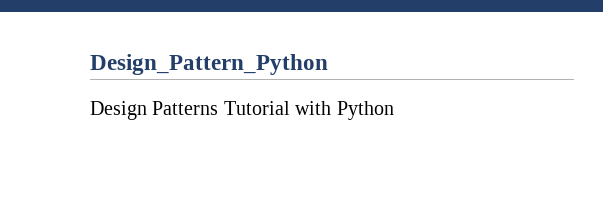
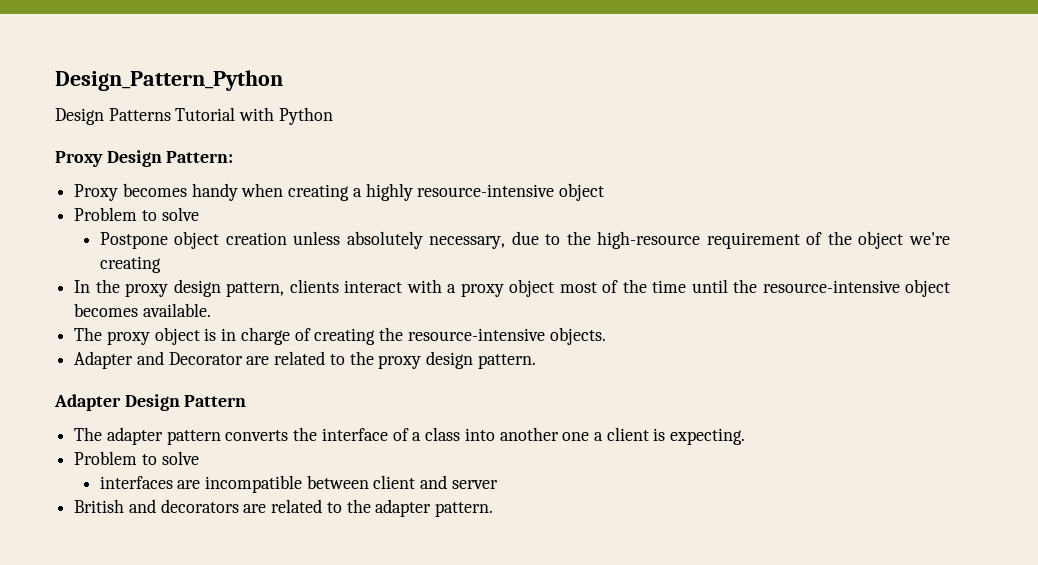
+ Proxy Design Pattern:
+ Proxy becomes handy when creating a highly resource-intensive object
+ Problem to solve
+ Postpone object creation unless absolutely necessary, due to the high-resource requirement of the object we're creating
+ In the proxy design pattern, clients interact with a proxy object most of the time until the resource-intensive object becomes available.
+ The proxy object is in charge of creating the resource-intensive objects.
+ Adapter and Decorator are related to the proxy design pattern.
+ Adapter Design Pattern
+ The adapter pattern converts the interface of a class into another one a client is expecting.
+ Problem to solve
+ interfaces are incompatible between client and server
+ British and decorators are related to the adapter pattern.

